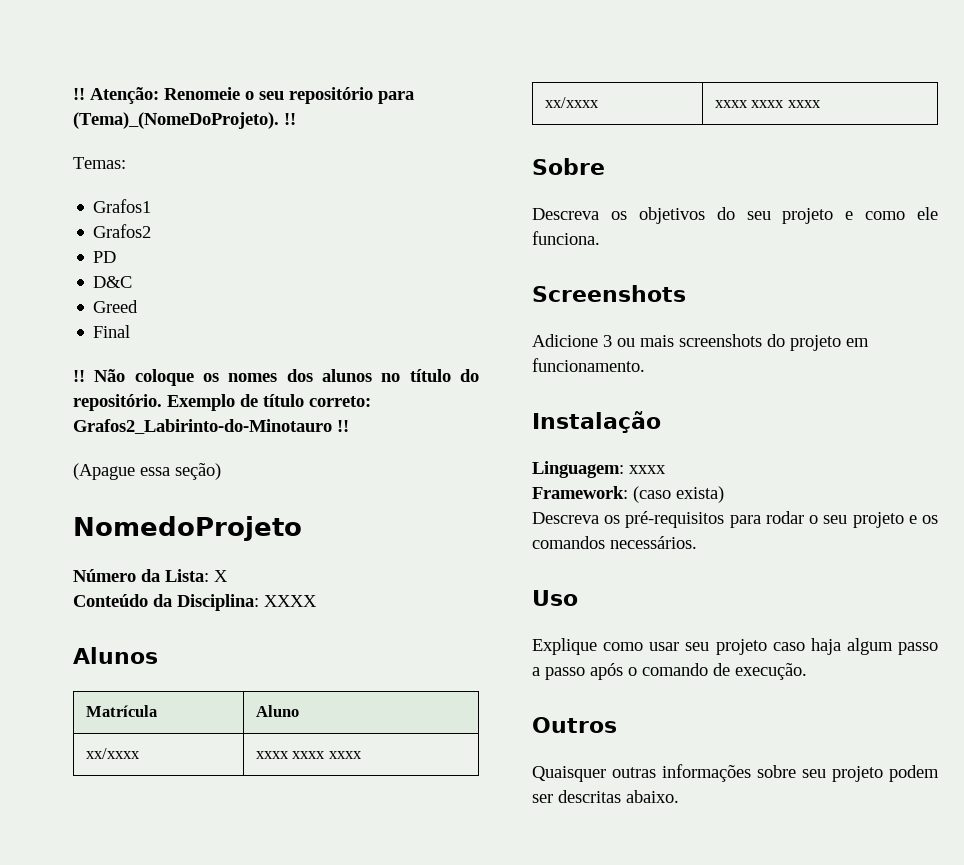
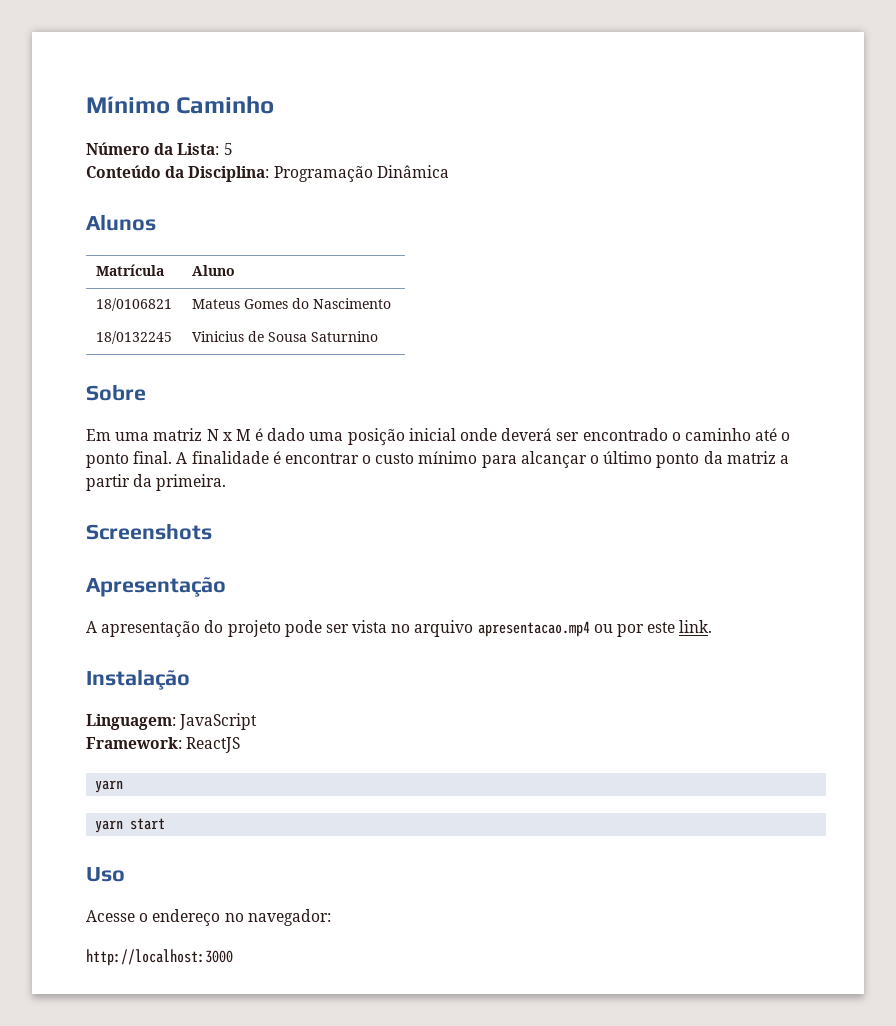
- !! Atenção: Renomeie o seu repositório para (Tema)_(NomeDoProjeto). !!
- Temas:
- Grafos1
- Grafos2
- PD
- D&C
- Greed
- Final
- !! Não coloque os nomes dos alunos no título do repositório. Exemplo de título correto: Grafos2_Labirinto-do-Minotauro !!
- (Apague essa seção)
- NomedoProjeto
+ Mínimo Caminho
- Número da Lista: X
+ Número da Lista: 5
- Conteúdo da Disciplina: XXXX
+ Conteúdo da Disciplina: Programação Dinâmica
  Matrícula | Aluno
- xx/xxxx | xxxx xxxx xxxx
- xx/xxxx | xxxx xxxx xxxx
+ 18/0106821 | Mateus Gomes do Nascimento
+ 18/0132245 | Vinicius de Sousa Saturnino
  Sobre
- Descreva os objetivos do seu projeto e como ele funciona.
+ Em uma matriz N x M é dado uma posição inicial onde deverá ser encontrado o caminho até o ponto final. A finalidade é encontrar o custo mínimo para alcançar o último ponto da matriz a partir da primeira.
  Screenshots
- Adicione 3 ou mais screenshots do projeto em funcionamento.
+ Apresentação
+ A apresentação do projeto pode ser vista no arquivo apresentacao.mp4 ou por este link.
- Linguagem: xxxx
+ Linguagem: JavaScript
- Framework: (caso exista)
- Descreva os pré-requisitos para rodar o seu projeto e os comandos necessários.
+ Framework: ReactJS
+ yarn
+ yarn start
  Uso
- Explique como usar seu projeto caso haja algum passo a passo após o comando de execução.
- Outros
- Quaisquer outras informações sobre seu projeto podem ser descritas abaixo.
+ Acesse o endereço no navegador:
+ http://localhost:3000

